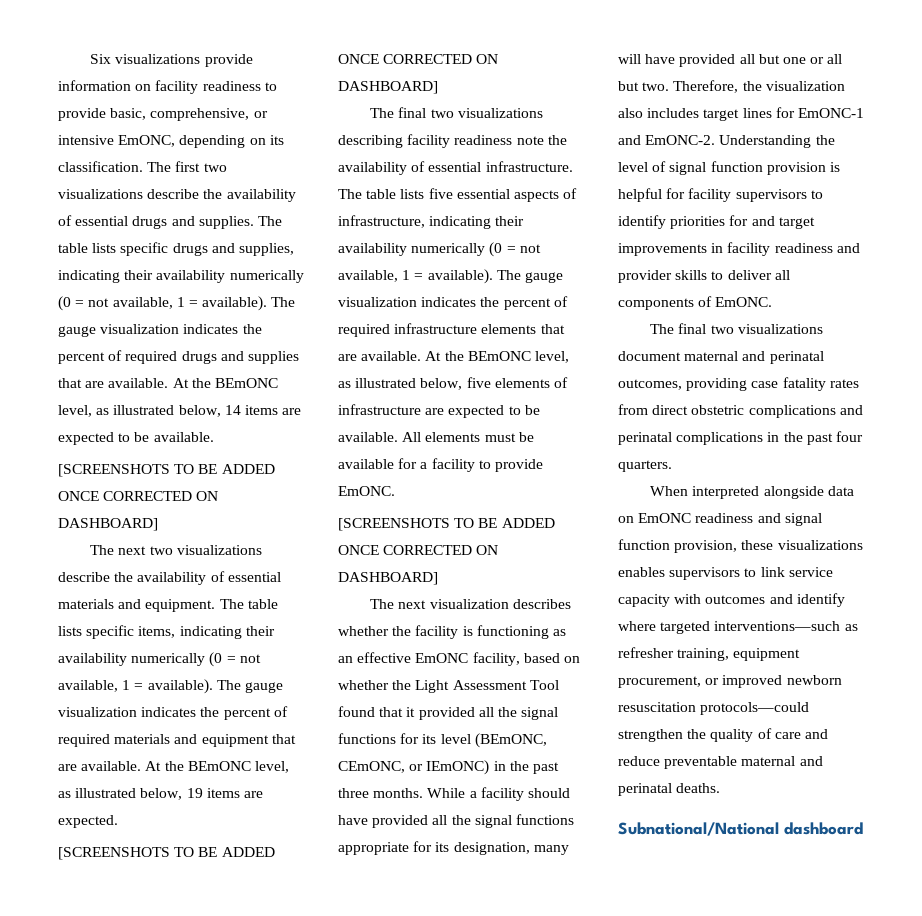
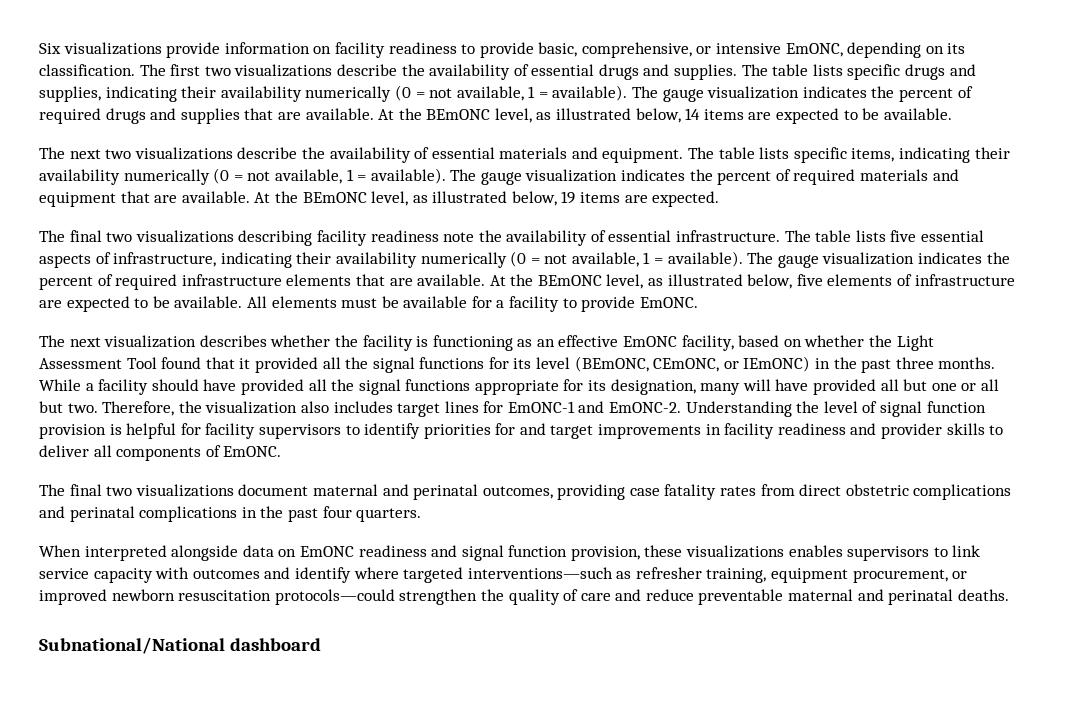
  At the BEmONC level, as illustrated below, 14 items are expected to be available.
- [SCREENSHOTS TO BE ADDED ONCE CORRECTED ON DASHBOARD]
  At the BEmONC level, as illustrated below, 19 items are expected.
- [SCREENSHOTS TO BE ADDED ONCE CORRECTED ON DASHBOARD]
  All elements must be available for a facility to provide EmONC.
- [SCREENSHOTS TO BE ADDED ONCE CORRECTED ON DASHBOARD]

